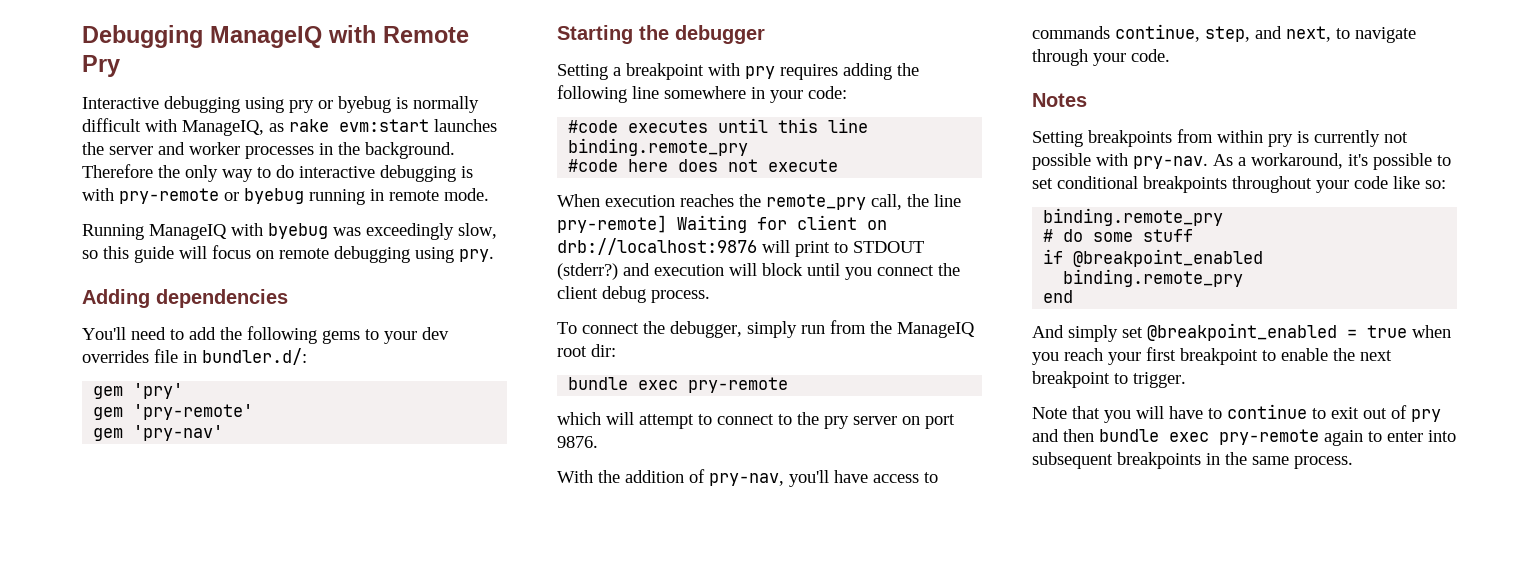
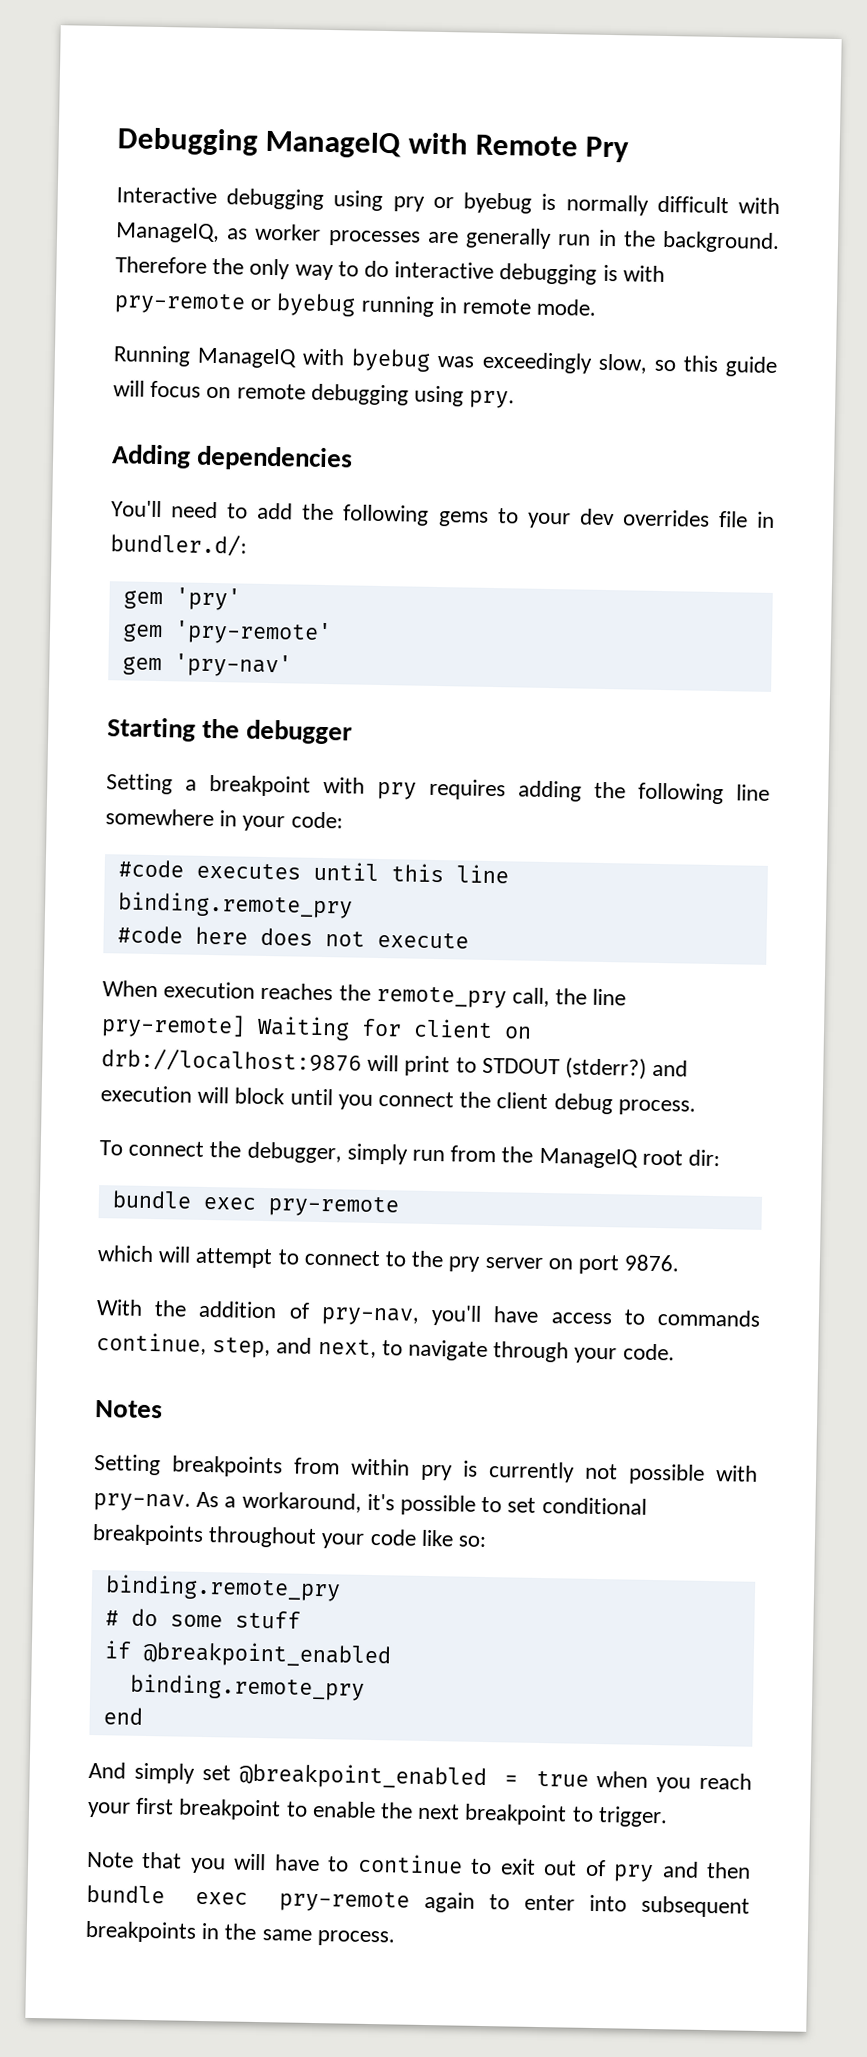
- Interactive debugging using pry or byebug is normally difficult with ManageIQ, as rake evm:start launches the server and worker processes in the background.
+ Interactive debugging using pry or byebug is normally difficult with ManageIQ, as worker processes are generally run in the background.

